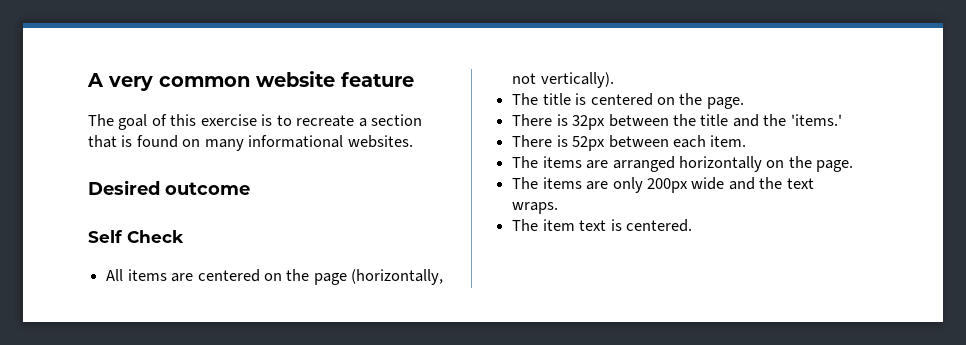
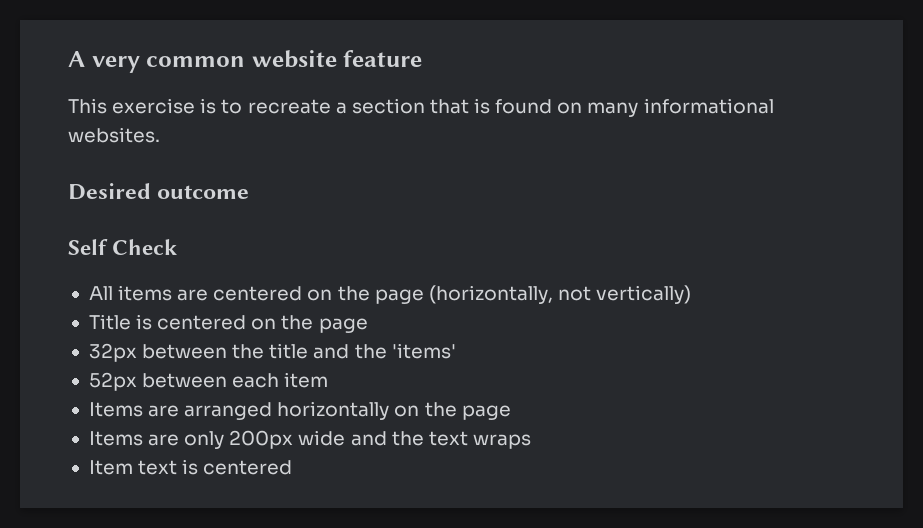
- The goal of this exercise is to recreate a section that is found on many informational websites.
+ This exercise is to recreate a section that is found on many informational websites.
- All items are centered on the page (horizontally, not vertically).
- The title is centered on the page.
- There is 32px between the title and the 'items.'
- There is 52px between each item.
- The items are arranged horizontally on the page.
- The items are only 200px wide and the text wraps.
- The item text is centered.
+ All items are centered on the page (horizontally, not vertically)
+ Title is centered on the page
+ 32px between the title and the 'items'
+ 52px between each item
+ Items are arranged horizontally on the page
+ Items are only 200px wide and the text wraps
+ Item text is centered

